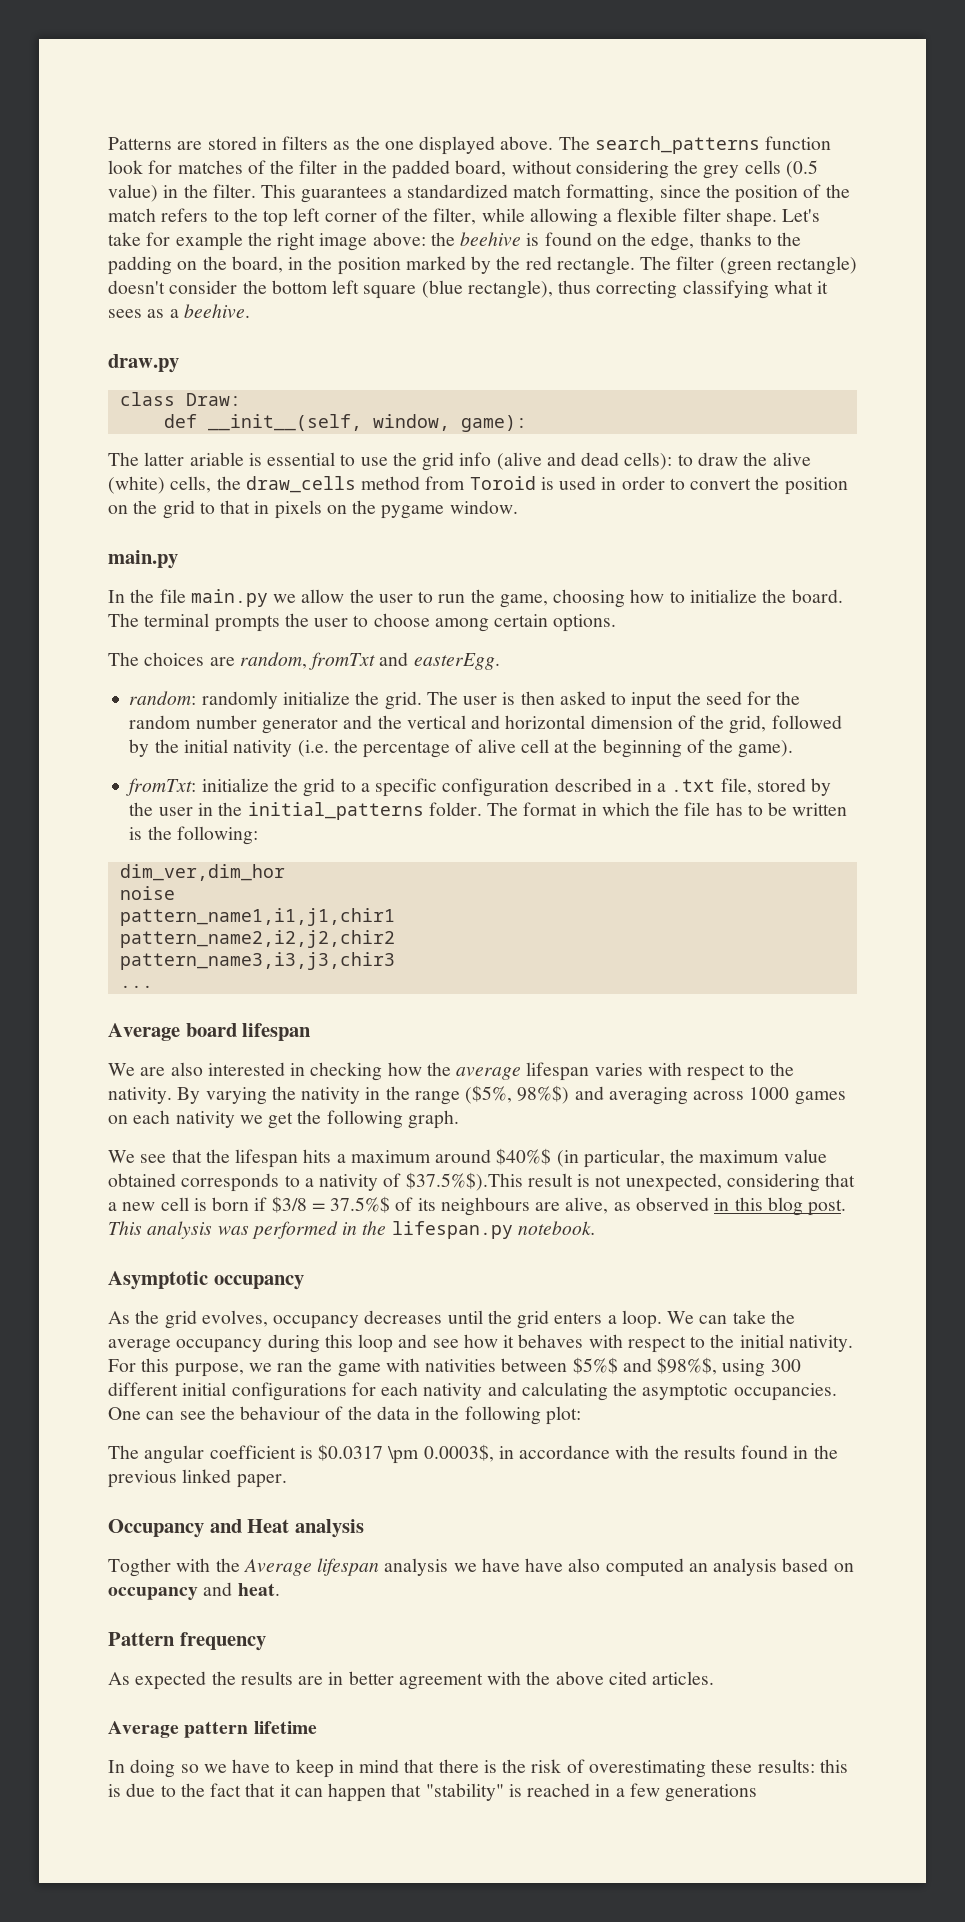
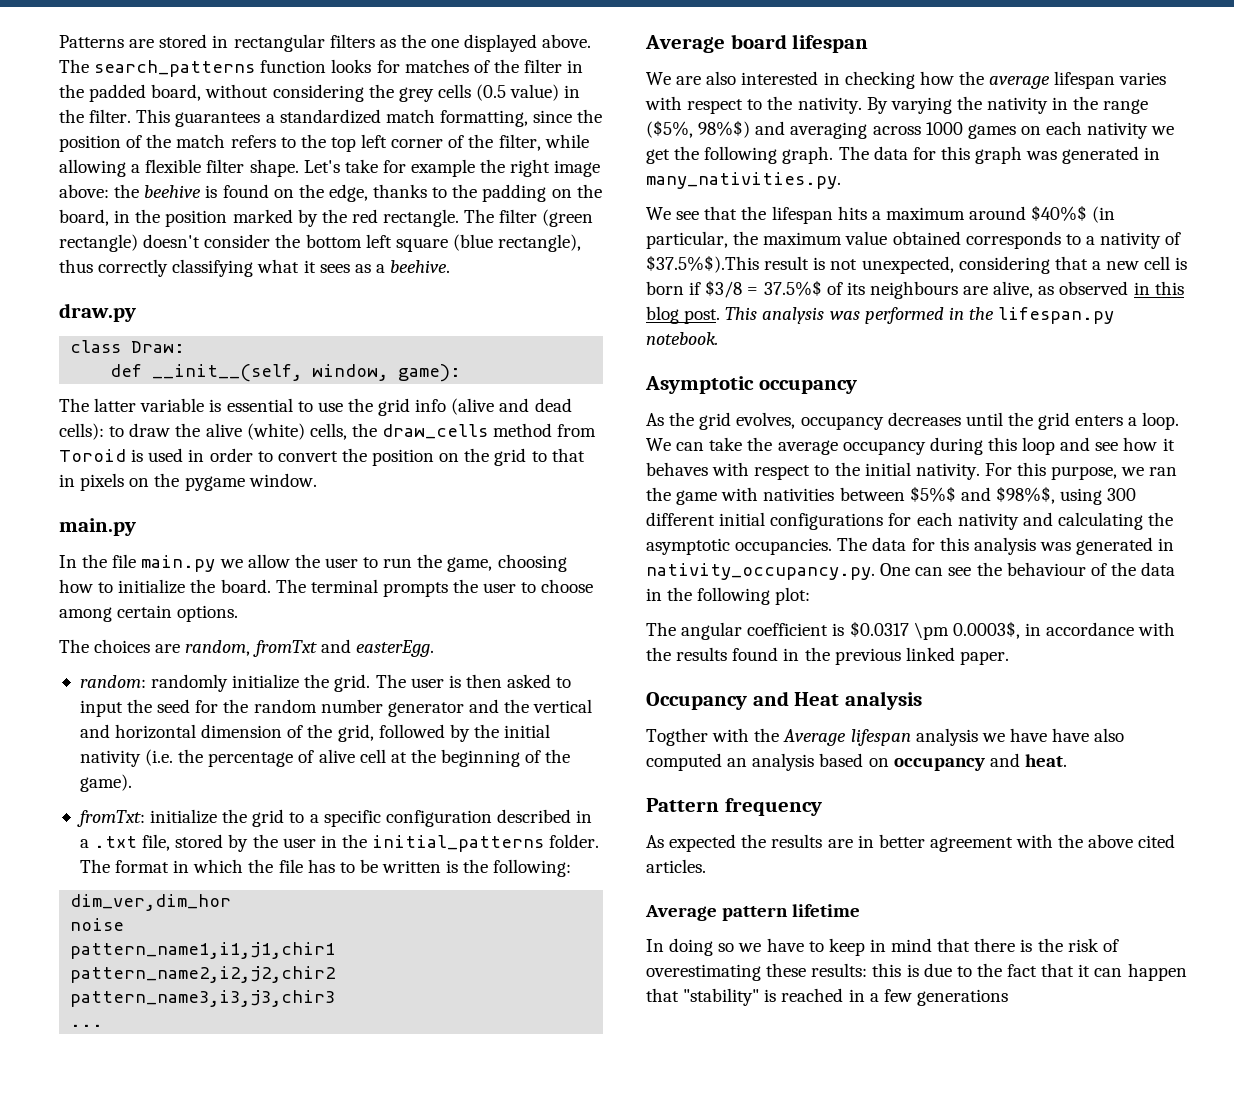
- Patterns are stored in filters as the one displayed above.
+ Patterns are stored in rectangular filters as the one displayed above.
- The search_patterns function look for matches of the filter in the padded board, without considering the grey cells (0.5 value) in the filter.
+ The search_patterns function looks for matches of the filter in the padded board, without considering the grey cells (0.5 value) in the filter.
- The filter (green rectangle) doesn't consider the bottom left square (blue rectangle), thus correcting classifying what it sees as a beehive.
+ The filter (green rectangle) doesn't consider the bottom left square (blue rectangle), thus correctly classifying what it sees as a beehive.
- The latter ariable is essential to use the grid info (alive and dead cells): to draw the alive (white) cells, the draw_cells method from Toroid is used in order to convert the position on the grid to that in pixels on the pygame window.
+ The latter variable is essential to use the grid info (alive and dead cells): to draw the alive (white) cells, the draw_cells method from Toroid is used in order to convert the position on the grid to that in pixels on the pygame window.
+ The data for this graph was generated in many_nativities.py.
- One can see the behaviour of the data in the following plot:
+ The data for this analysis was generated in nativity_occupancy.py. One can see the behaviour of the data in the following plot:

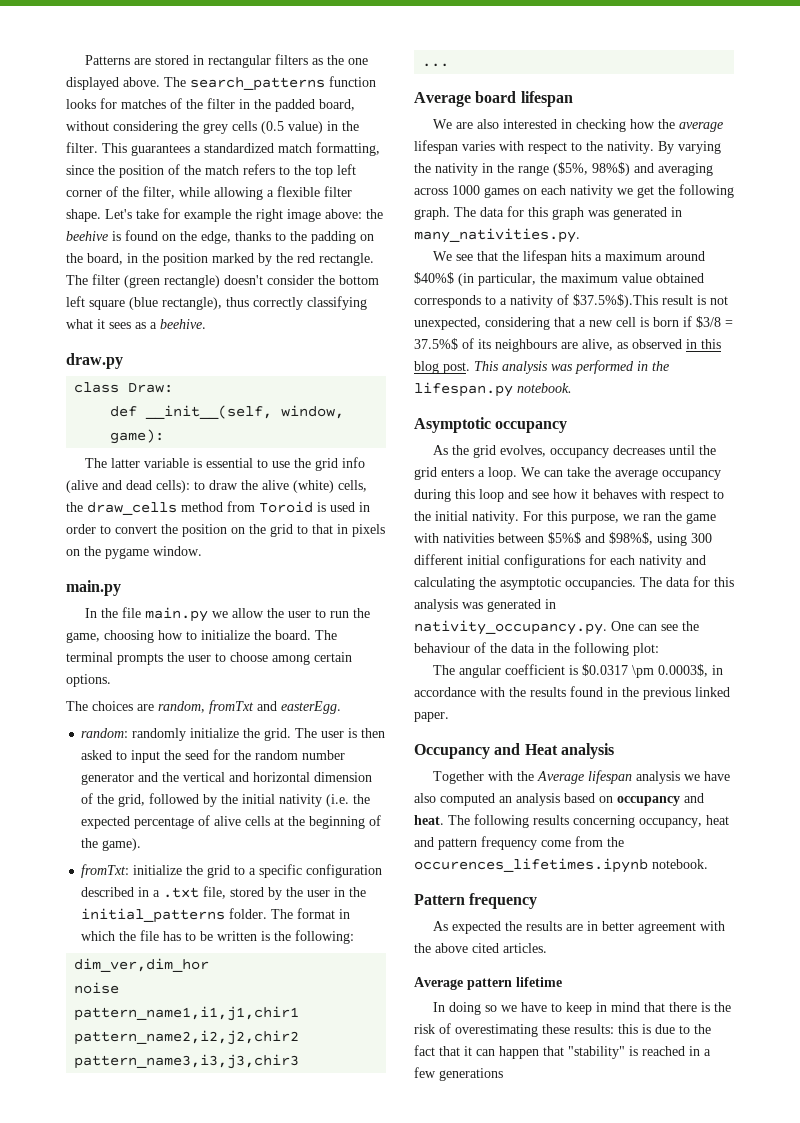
- The user is then asked to input the seed for the random number generator and the vertical and horizontal dimension of the grid, followed by the initial nativity (i.e. the percentage of alive cell at the beginning of the game).
+ The user is then asked to input the seed for the random number generator and the vertical and horizontal dimension of the grid, followed by the initial nativity (i.e. the expected percentage of alive cells at the beginning of the game).
- Togther with the Average lifespan analysis we have have also computed an analysis based on occupancy and heat.
+ Together with the Average lifespan analysis we have also computed an analysis based on occupancy and heat. The following results concerning occupancy, heat and pattern frequency come from the occurences_lifetimes.ipynb notebook.

